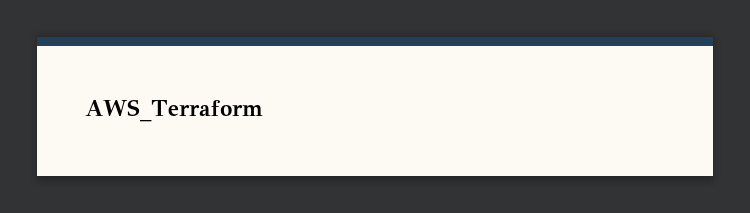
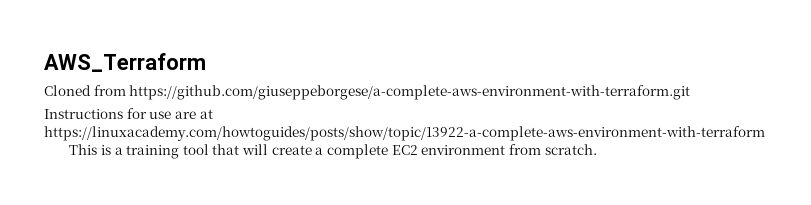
+ Cloned from https://github.com/giuseppeborgese/a-complete-aws-environment-with-terraform.git
+ Instructions for use are at https://linuxacademy.com/howtoguides/posts/show/topic/13922-a-complete-aws-environment-with-terraform
+ This is a training tool that will create a complete EC2 environment from scratch.

